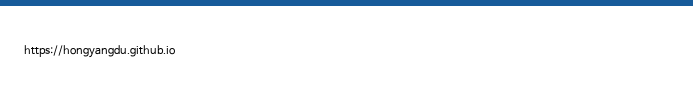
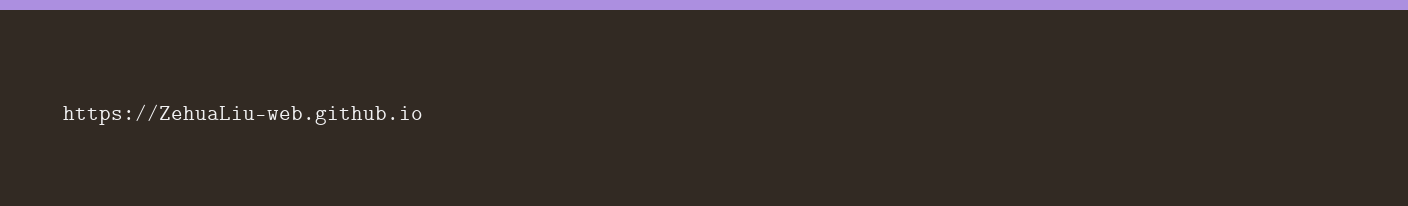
- https://hongyangdu.github.io
+ https://ZehuaLiu-web.github.io

